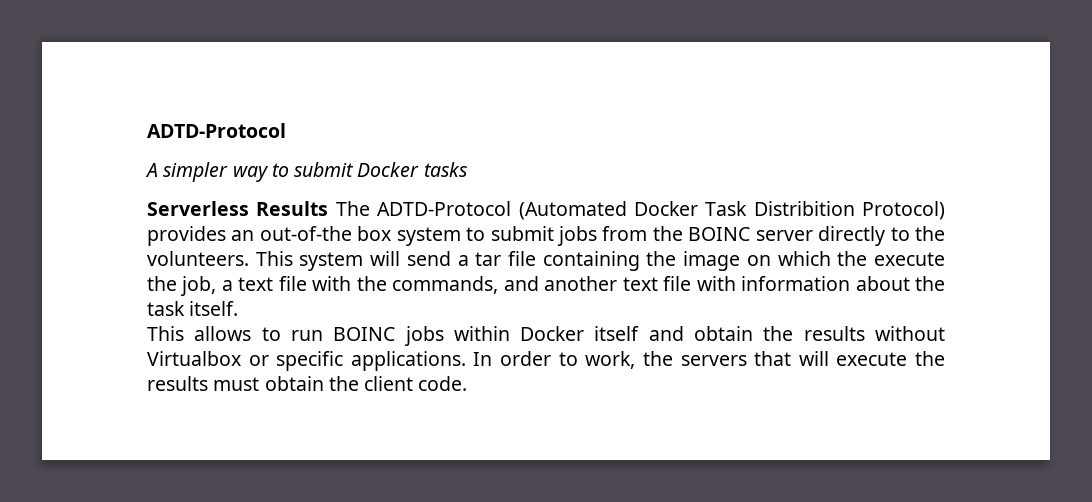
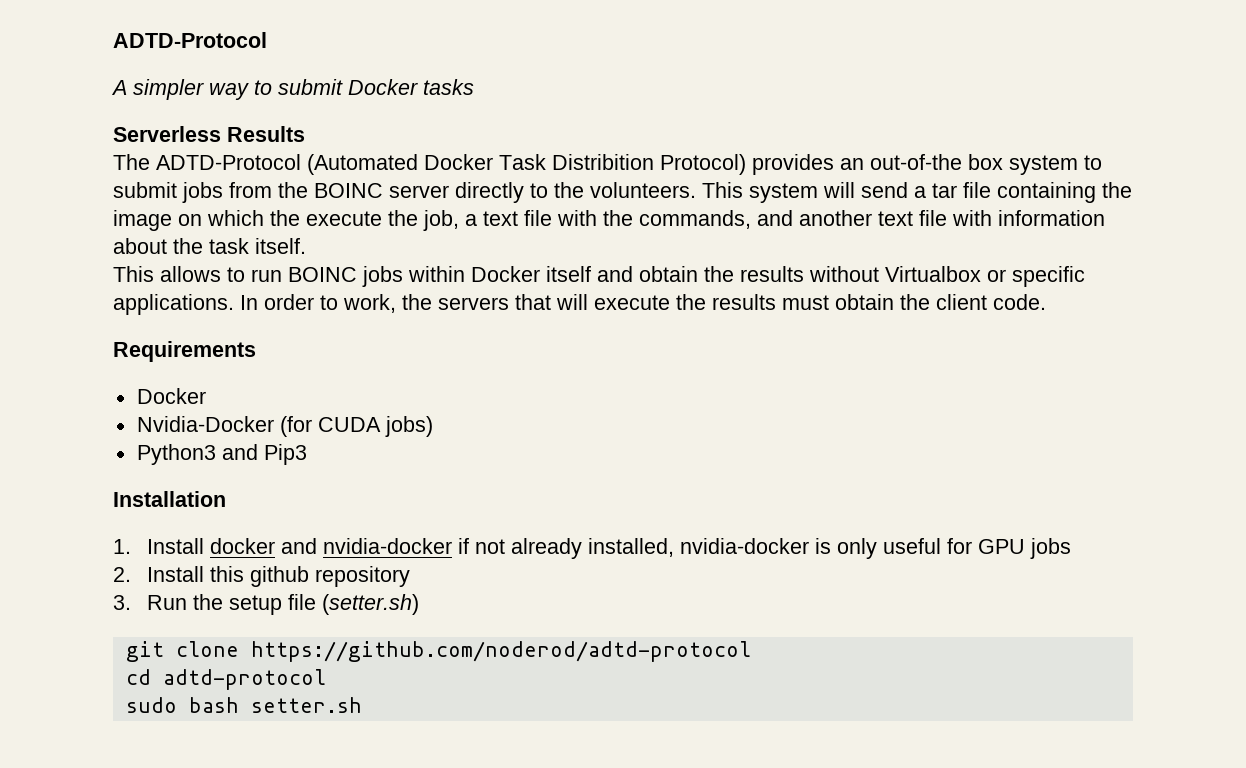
- Serverless Results The ADTD-Protocol (Automated Docker Task Distribition Protocol) provides an out-of-the box system to submit jobs from the BOINC server directly to the volunteers.
+ Serverless Results
+ The ADTD-Protocol (Automated Docker Task Distribition Protocol) provides an out-of-the box system to submit jobs from the BOINC server directly to the volunteers.
+ Requirements
+ Docker
+ Nvidia-Docker (for CUDA jobs)
+ Python3 and Pip3
+ Installation
+ 1. Install docker and nvidia-docker if not already installed, nvidia-docker is only useful for GPU jobs
+ 2. Install this github repository
+ 3. Run the setup file (setter.sh)
+ git clone https://github.com/noderod/adtd-protocol
+ cd adtd-protocol
+ sudo bash setter.sh

